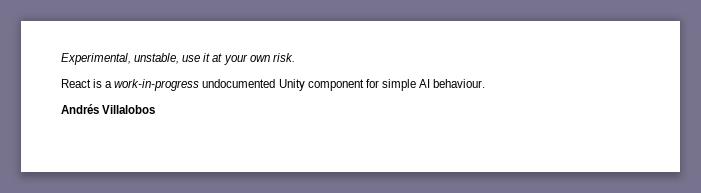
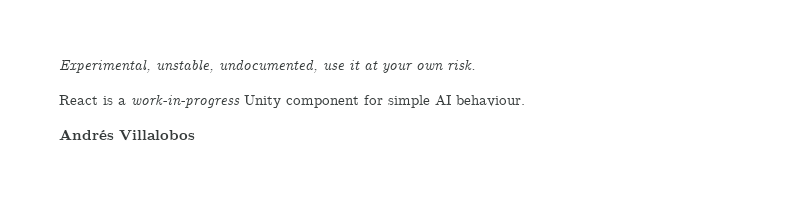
- Experimental, unstable, use it at your own risk.
+ Experimental, unstable, undocumented, use it at your own risk.
- React is a work-in-progress undocumented Unity component for simple AI behaviour.
+ React is a work-in-progress Unity component for simple AI behaviour.

